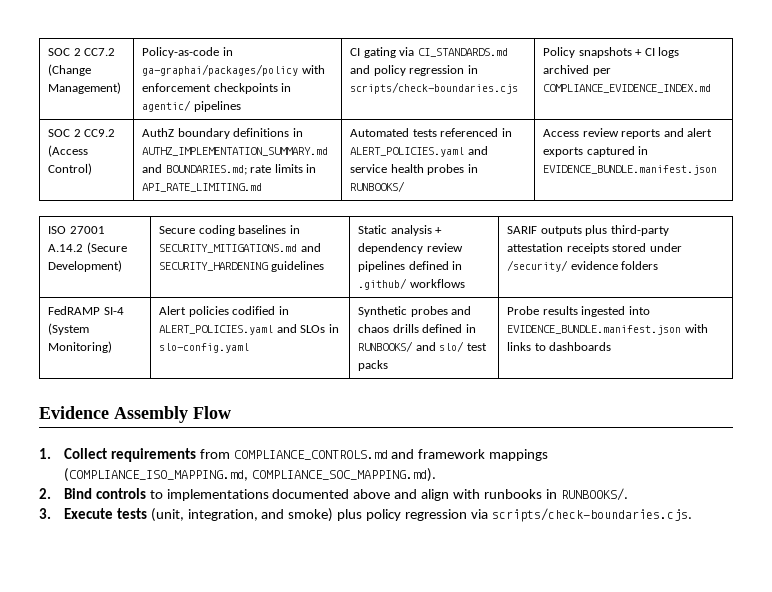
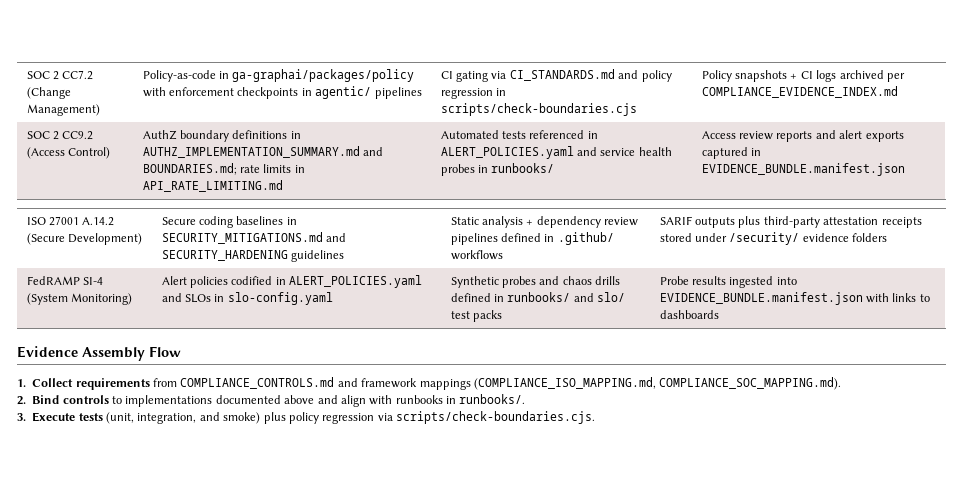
- SOC 2 CC9.2 (Access Control) | AuthZ boundary definitions in AUTHZ_IMPLEMENTATION_SUMMARY.md and BOUNDARIES.md; rate limits in API_RATE_LIMITING.md | Automated tests referenced in ALERT_POLICIES.yaml and service health probes in RUNBOOKS/ | Access review reports and alert exports captured in EVIDENCE_BUNDLE.manifest.json
+ SOC 2 CC9.2 (Access Control) | AuthZ boundary definitions in AUTHZ_IMPLEMENTATION_SUMMARY.md and BOUNDARIES.md; rate limits in API_RATE_LIMITING.md | Automated tests referenced in ALERT_POLICIES.yaml and service health probes in runbooks/ | Access review reports and alert exports captured in EVIDENCE_BUNDLE.manifest.json
- FedRAMP SI-4 (System Monitoring) | Alert policies codified in ALERT_POLICIES.yaml and SLOs in slo-config.yaml | Synthetic probes and chaos drills defined in RUNBOOKS/ and slo/ test packs | Probe results ingested into EVIDENCE_BUNDLE.manifest.json with links to dashboards
+ FedRAMP SI-4 (System Monitoring) | Alert policies codified in ALERT_POLICIES.yaml and SLOs in slo-config.yaml | Synthetic probes and chaos drills defined in runbooks/ and slo/ test packs | Probe results ingested into EVIDENCE_BUNDLE.manifest.json with links to dashboards
- 2. Bind controls to implementations documented above and align with runbooks in RUNBOOKS/.
+ 2. Bind controls to implementations documented above and align with runbooks in runbooks/.

